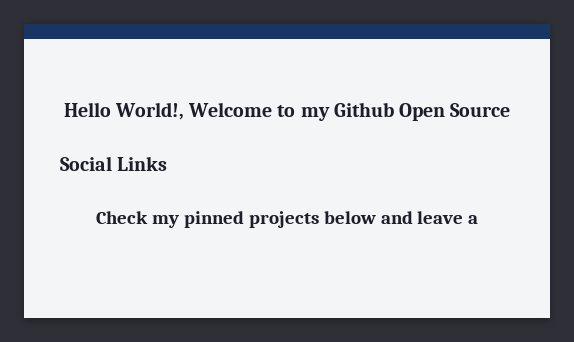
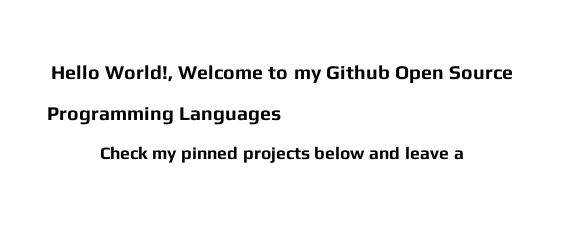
- Social Links
+ Programming Languages

